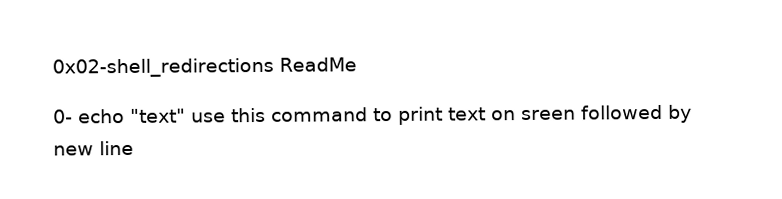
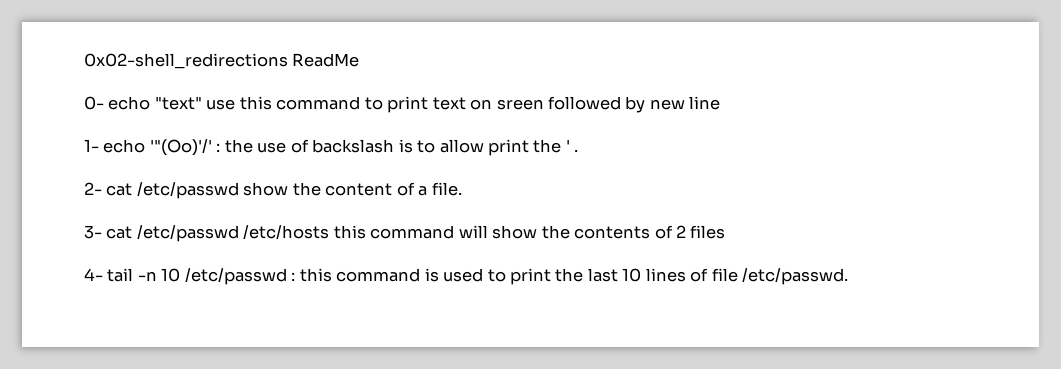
+ 1- echo '"(Oo)'/' : the use of backslash is to allow print the ' .
+ 2- cat /etc/passwd show the content of a file.
+ 3- cat /etc/passwd /etc/hosts this command will show the contents of 2 files
+ 4- tail -n 10 /etc/passwd : this command is used to print the last 10 lines of file /etc/passwd.

